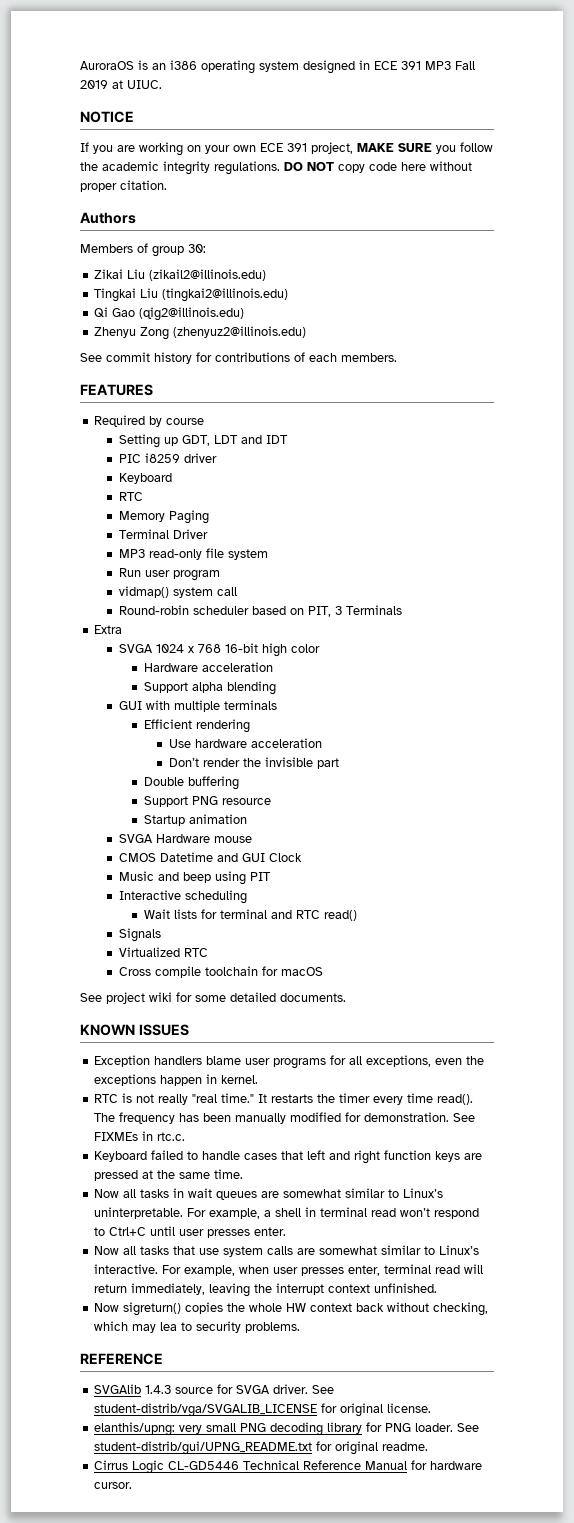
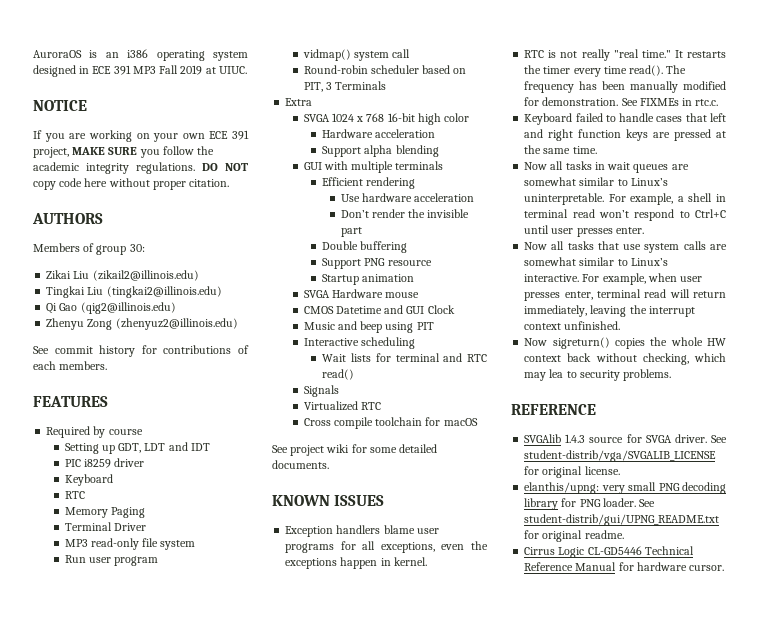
- Authors
+ AUTHORS

